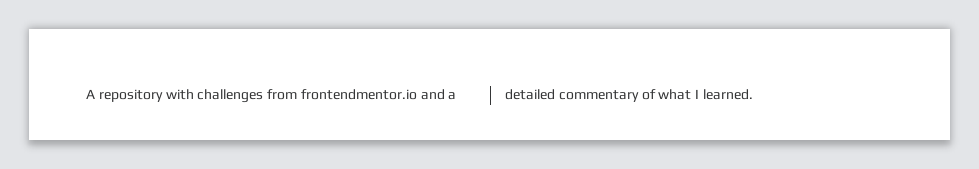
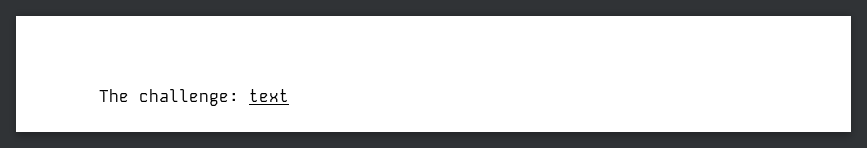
- A repository with challenges from frontendmentor.io and a detailed commentary of what I learned.
+ The challenge: text

